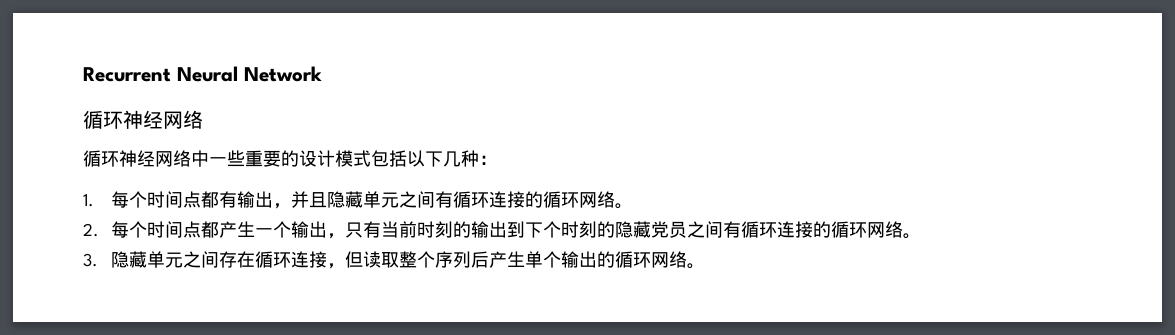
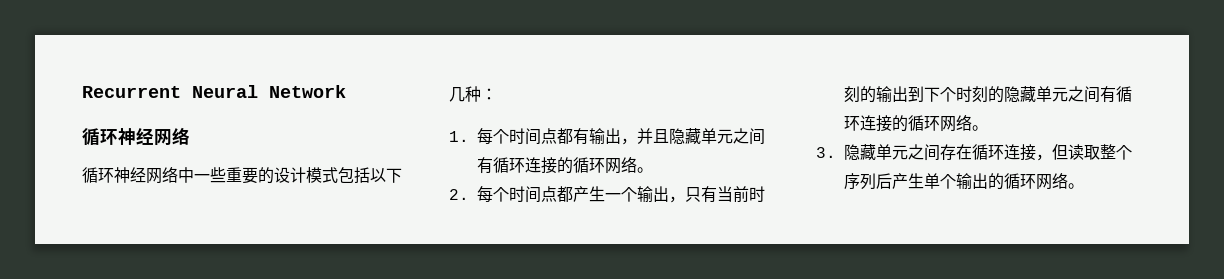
- 2.每个时间点都产生一个输出，只有当前时刻的输出到下个时刻的隐藏党员之间有循环连接的循环网络。
+ 2.每个时间点都产生一个输出，只有当前时刻的输出到下个时刻的隐藏单元之间有循环连接的循环网络。

